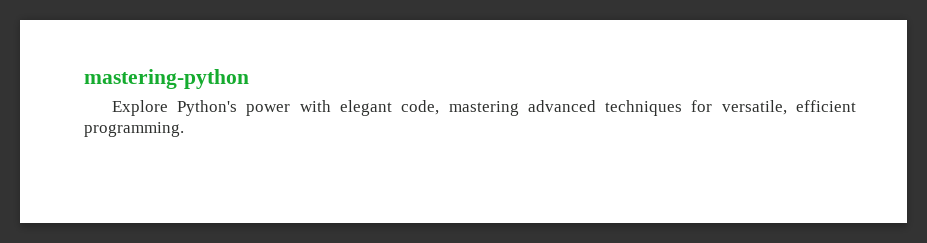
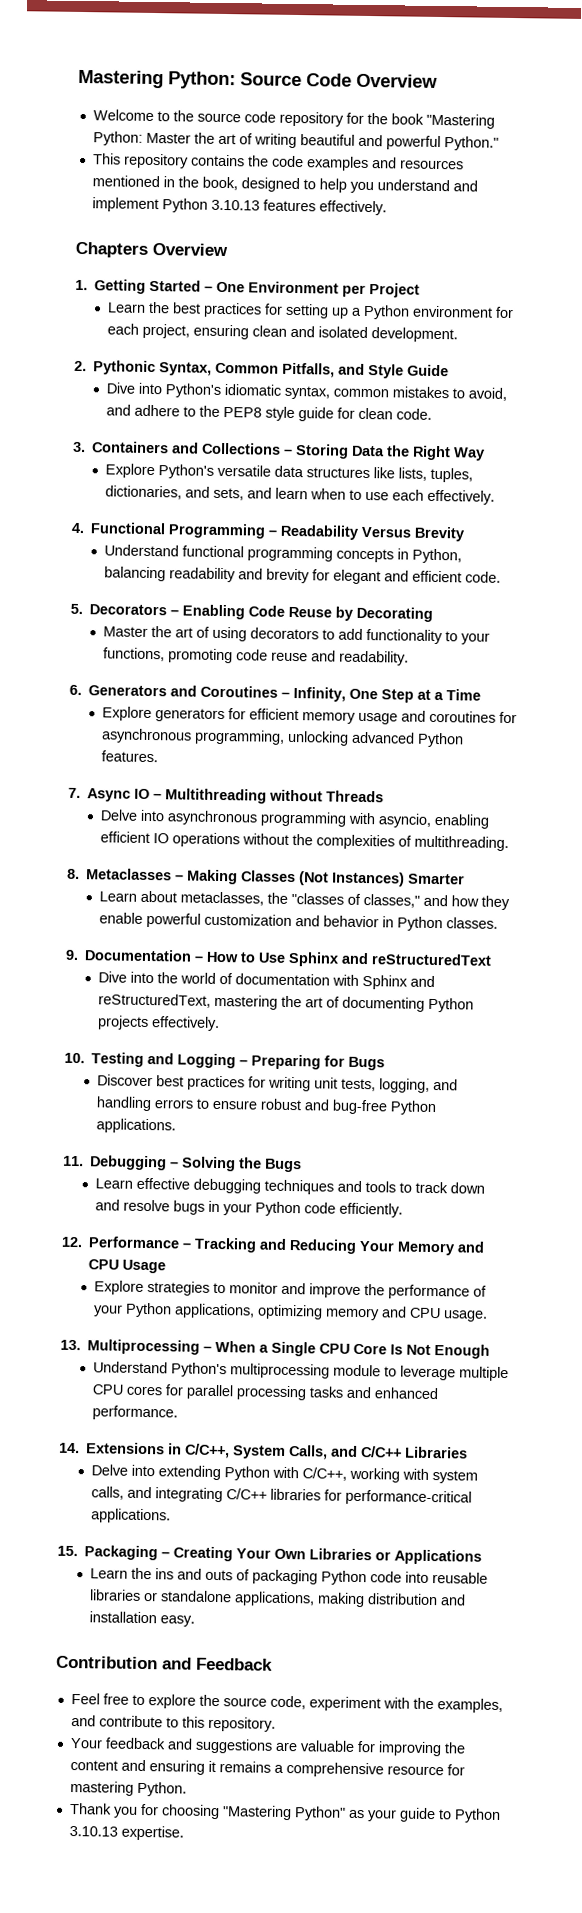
- mastering-python
- Explore Python's power with elegant code, mastering advanced techniques for versatile, efficient programming.
+ Mastering Python: Source Code Overview
+ Welcome to the source code repository for the book "Mastering Python: Master the art of writing beautiful and powerful Python."
+ This repository contains the code examples and resources mentioned in the book, designed to help you understand and implement Python 3.10.13 features effectively.
+ Chapters Overview
+ 1. Getting Started – One Environment per Project
+ Learn the best practices for setting up a Python environment for each project, ensuring clean and isolated development.
+ 2. Pythonic Syntax, Common Pitfalls, and Style Guide
+ Dive into Python's idiomatic syntax, common mistakes to avoid, and adhere to the PEP8 style guide for clean code.
+ 3. Containers and Collections – Storing Data the Right Way
+ Explore Python's versatile data structures like lists, tuples, dictionaries, and sets, and learn when to use each effectively.
+ 4. Functional Programming – Readability Versus Brevity
+ Understand functional programming concepts in Python, balancing readability and brevity for elegant and efficient code.
+ 5. Decorators – Enabling Code Reuse by Decorating
+ Master the art of using decorators to add functionality to your functions, promoting code reuse and readability.
+ 6. Generators and Coroutines – Infinity, One Step at a Time
+ Explore generators for efficient memory usage and coroutines for asynchronous programming, unlocking advanced Python features.
+ 7. Async IO – Multithreading without Threads
+ Delve into asynchronous programming with asyncio, enabling efficient IO operations without the complexities of multithreading.
+ 8. Metaclasses – Making Classes (Not Instances) Smarter
+ Learn about metaclasses, the "classes of classes," and how they enable powerful customization and behavior in Python classes.
+ 9. Documentation – How to Use Sphinx and reStructuredText
+ Dive into the world of documentation with Sphinx and reStructuredText, mastering the art of documenting Python projects effectively.
+ 10. Testing and Logging – Preparing for Bugs
+ Discover best practices for writing unit tests, logging, and handling errors to ensure robust and bug-free Python applications.
+ 11. Debugging – Solving the Bugs
+ Learn effective debugging techniques and tools to track down and resolve bugs in your Python code efficiently.
+ 12. Performance – Tracking and Reducing Your Memory and CPU Usage
+ Explore strategies to monitor and improve the performance of your Python applications, optimizing memory and CPU usage.
+ 13. Multiprocessing – When a Single CPU Core Is Not Enough
+ Understand Python's multiprocessing module to leverage multiple CPU cores for parallel processing tasks and enhanced performance.
+ 14. Extensions in C/C++, System Calls, and C/C++ Libraries
+ Delve into extending Python with C/C++, working with system calls, and integrating C/C++ libraries for performance-critical applications.
+ 15. Packaging – Creating Your Own Libraries or Applications
+ Learn the ins and outs of packaging Python code into reusable libraries or standalone applications, making distribution and installation easy.
+ Contribution and Feedback
+ Feel free to explore the source code, experiment with the examples, and contribute to this repository.
+ Your feedback and suggestions are valuable for improving the content and ensuring it remains a comprehensive resource for mastering Python.
+ Thank you for choosing "Mastering Python" as your guide to Python 3.10.13 expertise.

